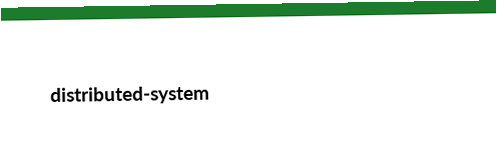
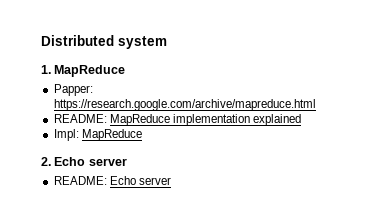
- distributed-system
+ Distributed system
+ 1. MapReduce
+ Papper: https://research.google.com/archive/mapreduce.html
+ README: MapReduce implementation explained
+ Impl: MapReduce
+ 2. Echo server
+ README: Echo server

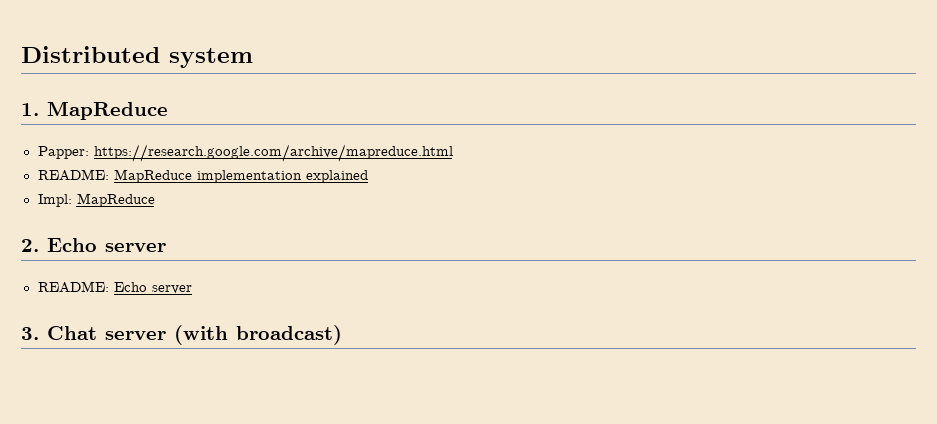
+ 3. Chat server (with broadcast)

